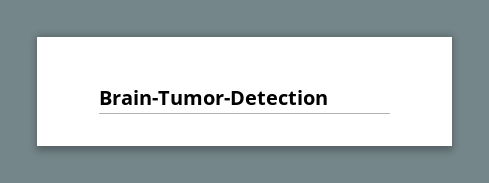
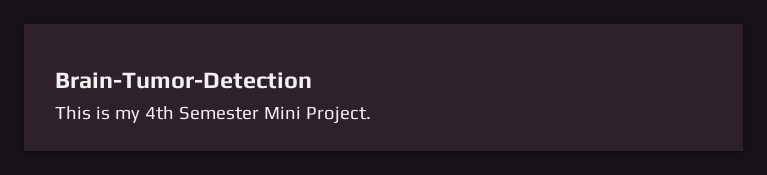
+ This is my 4th Semester Mini Project.

